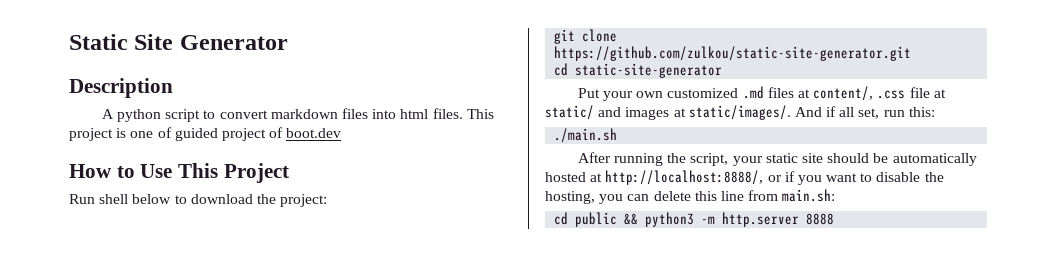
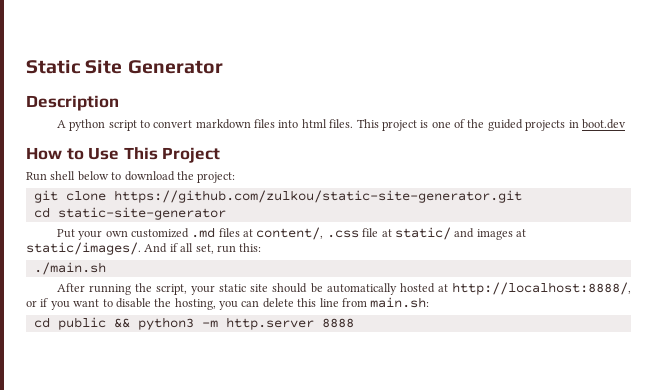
- This project is one of guided project of boot.dev
+ This project is one of the guided projects in boot.dev

